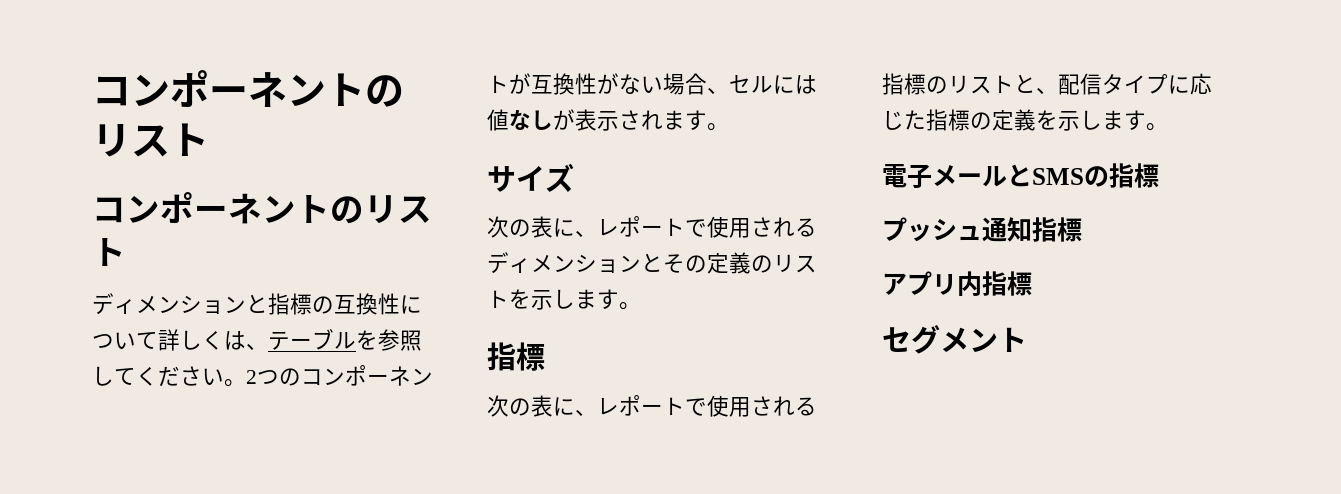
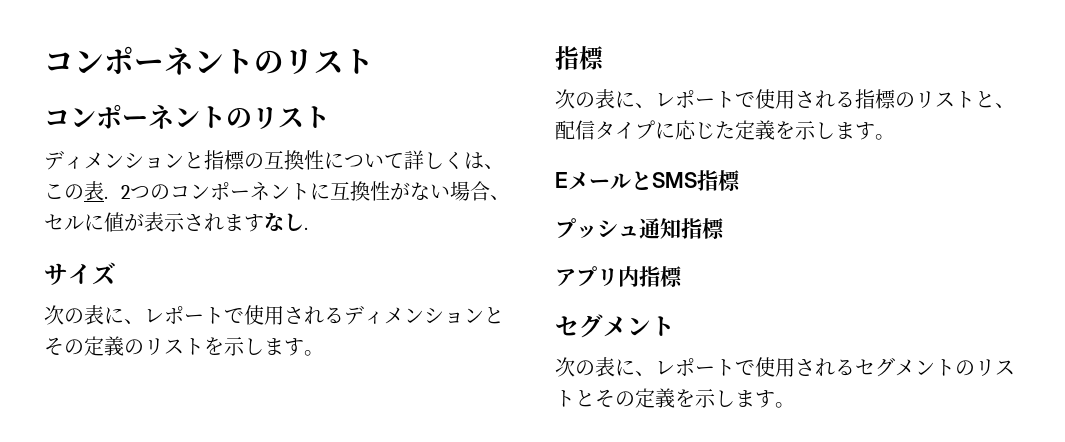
- ディメンションと指標の互換性について詳しくは、テーブルを参照してください。
+ ディメンションと指標の互換性について詳しくは、この表.
- 2つのコンポーネントが互換性がない場合、セルには値なしが表示されます。
+ 2つのコンポーネントに互換性がない場合、セルに値が表示されますなし.
- 次の表に、レポートで使用される指標のリストと、配信タイプに応じた指標の定義を示します。
+ 次の表に、レポートで使用される指標のリストと、配信タイプに応じた定義を示します。
- 電子メールとSMSの指標
+ EメールとSMS指標
+ 次の表に、レポートで使用されるセグメントのリストとその定義を示します。

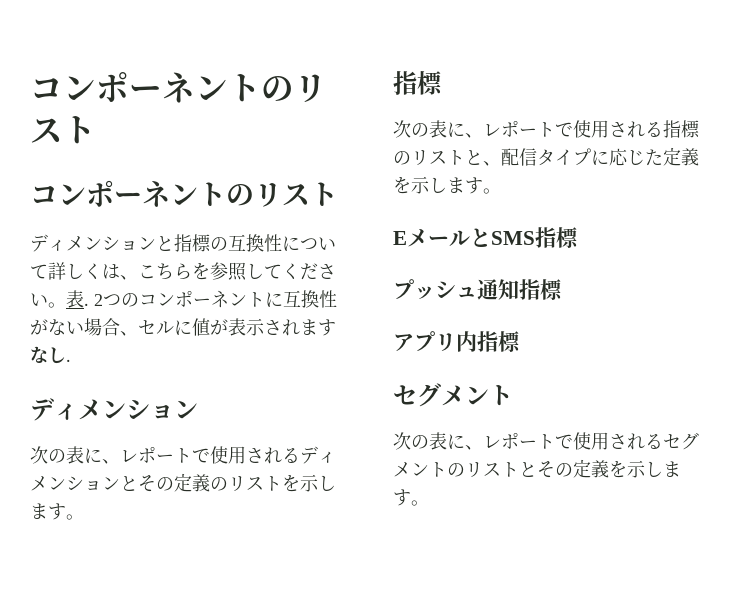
- ディメンションと指標の互換性について詳しくは、この表.
+ ディメンションと指標の互換性について詳しくは、こちらを参照してください。表.
  2つのコンポーネントに互換性がない場合、セルに値が表示されますなし.
- サイズ
+ ディメンション

